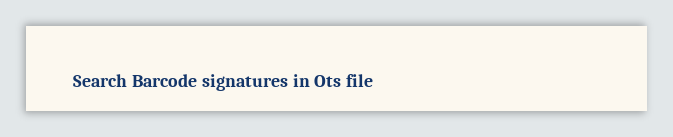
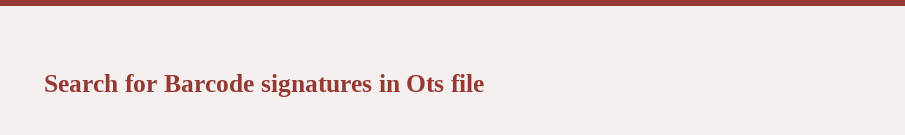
- Search Barcode signatures in Ots file
+ Search for Barcode signatures in Ots file

